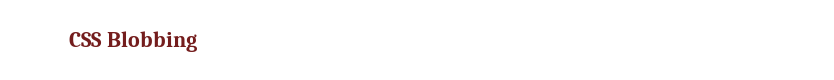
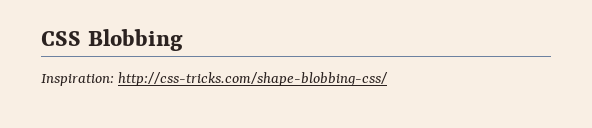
+ Inspiration: http://css-tricks.com/shape-blobbing-css/

